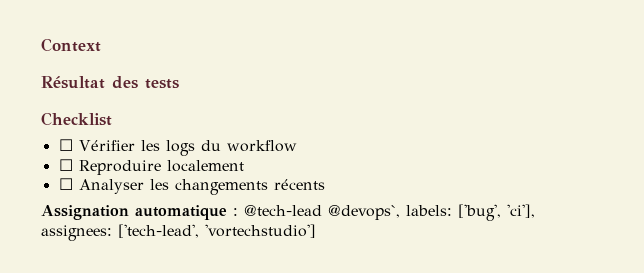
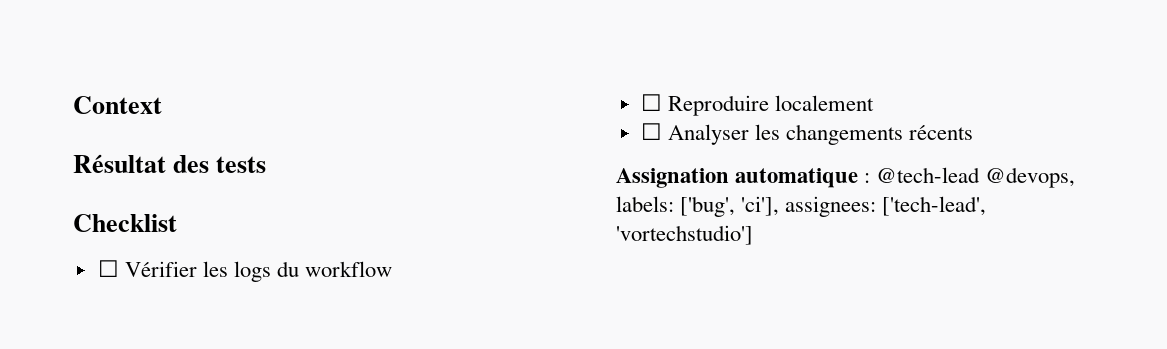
- Assignation automatique : @tech-lead @devops`, labels: ['bug', 'ci'], assignees: ['tech-lead', 'vortechstudio']
+ Assignation automatique : @tech-lead @devops, labels: ['bug', 'ci'], assignees: ['tech-lead', 'vortechstudio']

